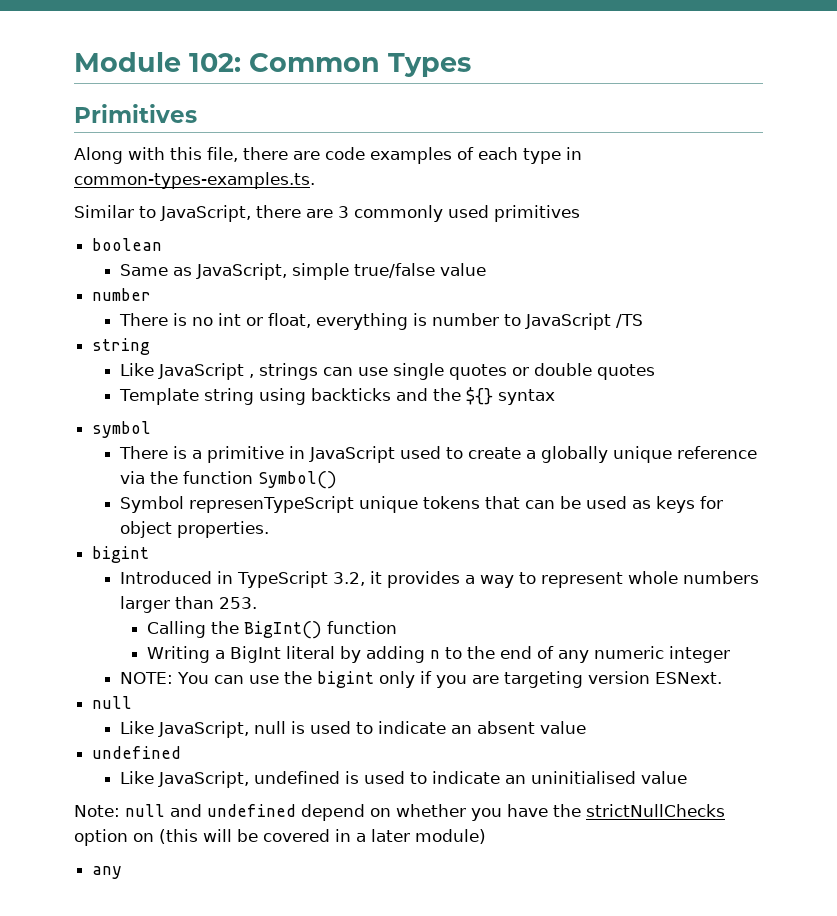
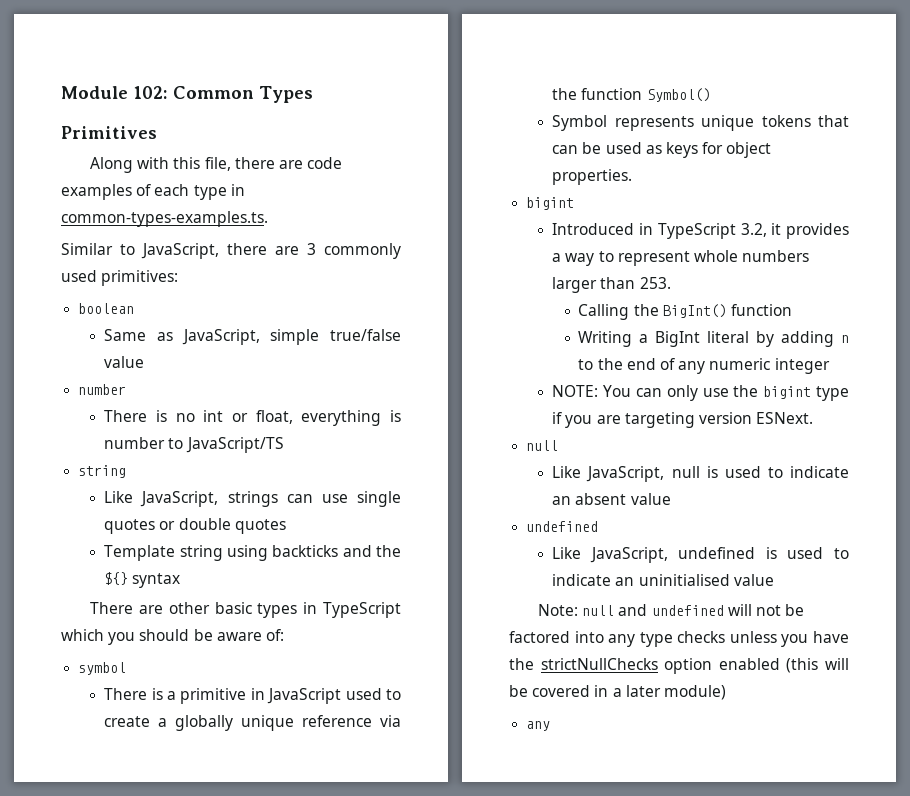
- Similar to JavaScript, there are 3 commonly used primitives
+ Similar to JavaScript, there are 3 commonly used primitives:
- There is no int or float, everything is number to JavaScript /TS
+ There is no int or float, everything is number to JavaScript/TS
- Like JavaScript , strings can use single quotes or double quotes
+ Like JavaScript, strings can use single quotes or double quotes
+ There are other basic types in TypeScript which you should be aware of:
- Symbol represenTypeScript unique tokens that can be used as keys for object properties.
+ Symbol represents unique tokens that can be used as keys for object properties.
- NOTE: You can use the bigint only if you are targeting version ESNext.
+ NOTE: You can only use the bigint type if you are targeting version ESNext.
- Note: null and undefined depend on whether you have the strictNullChecks option on (this will be covered in a later module)
+ Note: null and undefined will not be factored into any type checks unless you have the strictNullChecks option enabled (this will be covered in a later module)

